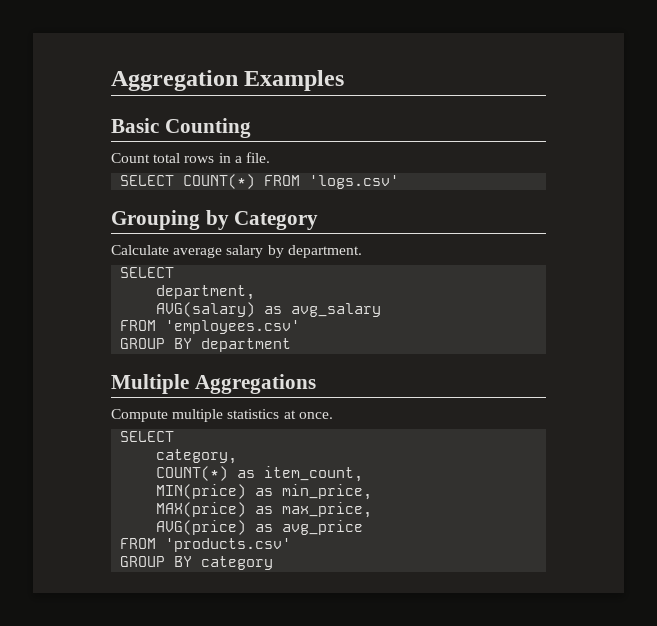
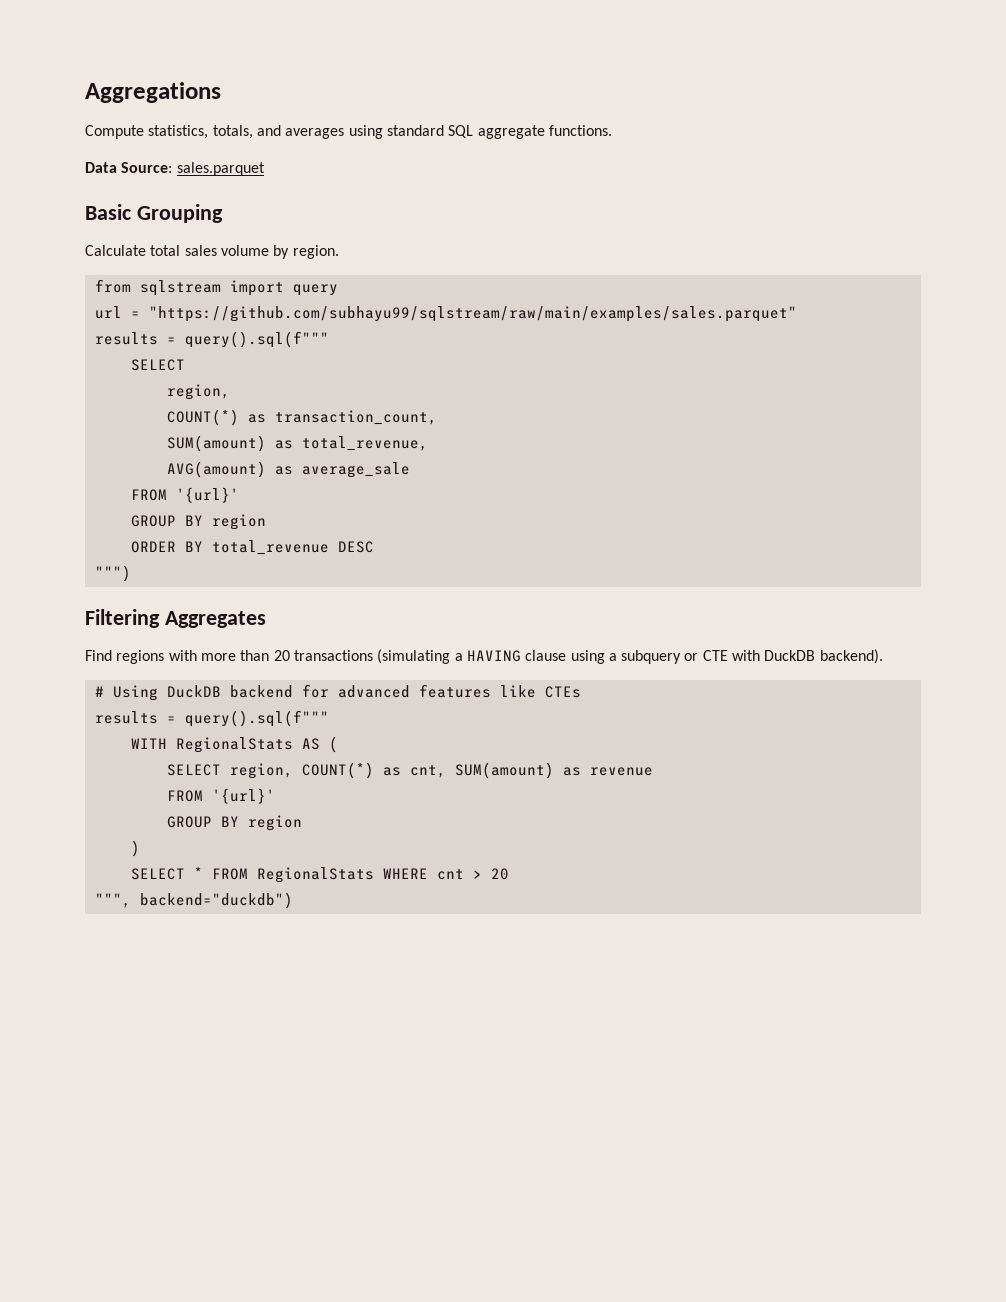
- Aggregation Examples
- Basic Counting
- Count total rows in a file.
- SELECT COUNT(*) FROM 'logs.csv'
- Grouping by Category
+ Aggregations
+ Compute statistics, totals, and averages using standard SQL aggregate functions.
+ Data Source: sales.parquet
+ Basic Grouping
- Calculate average salary by department.
+ Calculate total sales volume by region.
+ from sqlstream import query
+ url = "https://github.com/subhayu99/sqlstream/raw/main/examples/sales.parquet"
+ results = query().sql(f"""
  SELECT
- department,
- AVG(salary) as avg_salary
- FROM 'employees.csv'
- GROUP BY department
- Multiple Aggregations
- Compute multiple statistics at once.
- SELECT
- category,
- COUNT(*) as item_count,
- MIN(price) as min_price,
- MAX(price) as max_price,
- AVG(price) as avg_price
- FROM 'products.csv'
- GROUP BY category
+ region,
+ COUNT(*) as transaction_count,
+ SUM(amount) as total_revenue,
+ AVG(amount) as average_sale
+ FROM '{url}'
+ GROUP BY region
+ ORDER BY total_revenue DESC
+ """)
+ Filtering Aggregates
+ Find regions with more than 20 transactions (simulating a HAVING clause using a subquery or CTE with DuckDB backend).
+ # Using DuckDB backend for advanced features like CTEs
+ results = query().sql(f"""
+ WITH RegionalStats AS (
+ SELECT region, COUNT(*) as cnt, SUM(amount) as revenue
+ FROM '{url}'
+ GROUP BY region
+ )
+ SELECT * FROM RegionalStats WHERE cnt > 20
+ """, backend="duckdb")

